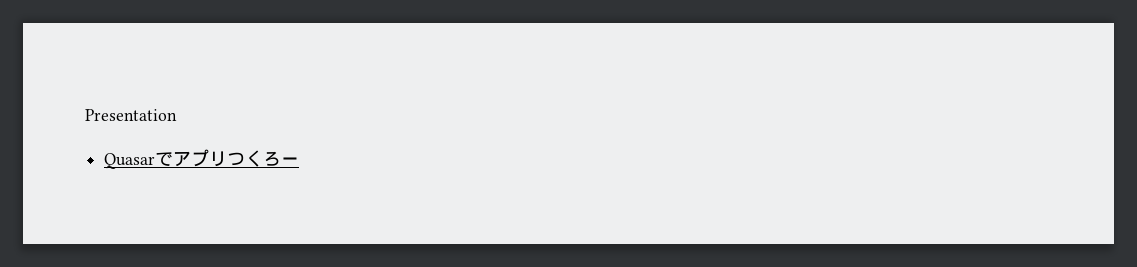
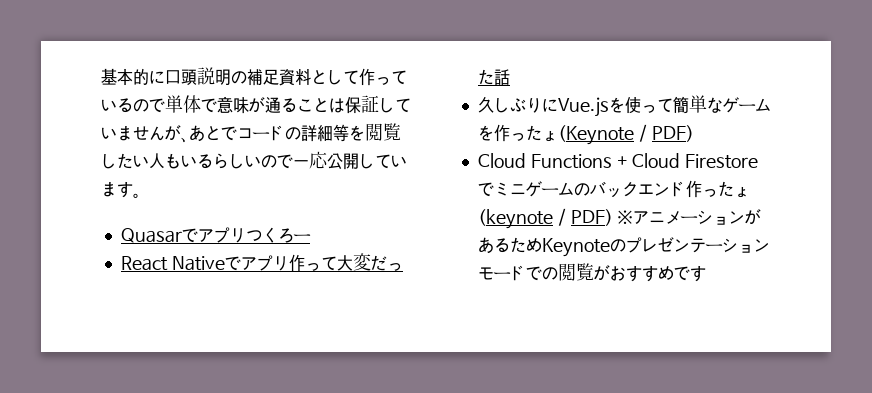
- Presentation
+ 基本的に口頭説明の補足資料として作っているので単体で意味が通ることは保証していませんが、あとでコードの詳細等を閲覧したい人もいるらしいので一応公開しています。
+ React Nativeでアプリ作って大変だった話
+ 久しぶりにVue.jsを使って簡単なゲームを作ったょ(Keynote / PDF)
+ Cloud Functions + Cloud Firestoreでミニゲームのバックエンド作ったょ(keynote / PDF) ※アニメーションがあるためKeynoteのプレゼンテーションモードでの閲覧がおすすめです

